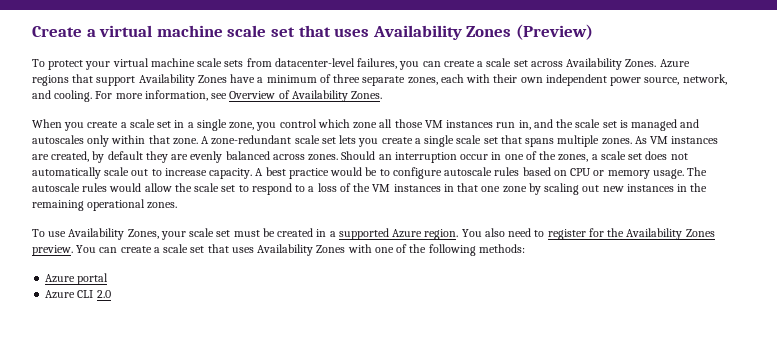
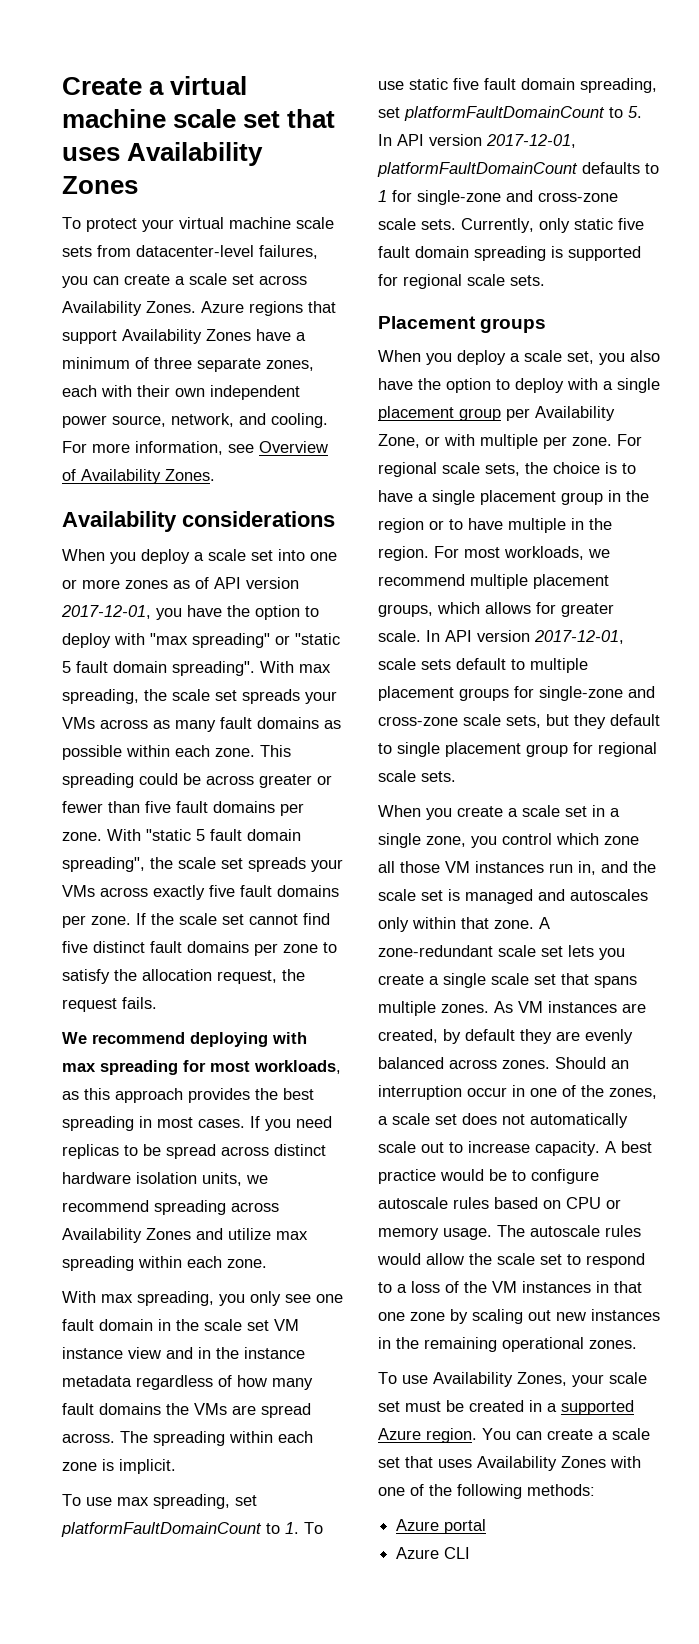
- Create a virtual machine scale set that uses Availability Zones (Preview)
+ Create a virtual machine scale set that uses Availability Zones
+ Availability considerations
+ When you deploy a scale set into one or more zones as of API version 2017-12-01, you have the option to deploy with "max spreading" or "static 5 fault domain spreading". With max spreading, the scale set spreads your VMs across as many fault domains as possible within each zone. This spreading could be across greater or fewer than five fault domains per zone. With "static 5 fault domain spreading", the scale set spreads your VMs across exactly five fault domains per zone. If the scale set cannot find five distinct fault domains per zone to satisfy the allocation request, the request fails.
+ We recommend deploying with max spreading for most workloads, as this approach provides the best spreading in most cases. If you need replicas to be spread across distinct hardware isolation units, we recommend spreading across Availability Zones and utilize max spreading within each zone.
+ With max spreading, you only see one fault domain in the scale set VM instance view and in the instance metadata regardless of how many fault domains the VMs are spread across. The spreading within each zone is implicit.
+ To use max spreading, set platformFaultDomainCount to 1. To use static five fault domain spreading, set platformFaultDomainCount to 5. In API version 2017-12-01, platformFaultDomainCount defaults to 1 for single-zone and cross-zone scale sets. Currently, only static five fault domain spreading is supported for regional scale sets.
+ Placement groups
+ When you deploy a scale set, you also have the option to deploy with a single placement group per Availability Zone, or with multiple per zone. For regional scale sets, the choice is to have a single placement group in the region or to have multiple in the region. For most workloads, we recommend multiple placement groups, which allows for greater scale. In API version 2017-12-01, scale sets default to multiple placement groups for single-zone and cross-zone scale sets, but they default to single placement group for regional scale sets.
- You also need to register for the Availability Zones preview. You can create a scale set that uses Availability Zones with one of the following methods:
+ You can create a scale set that uses Availability Zones with one of the following methods:
- Azure CLI 2.0
+ Azure CLI

